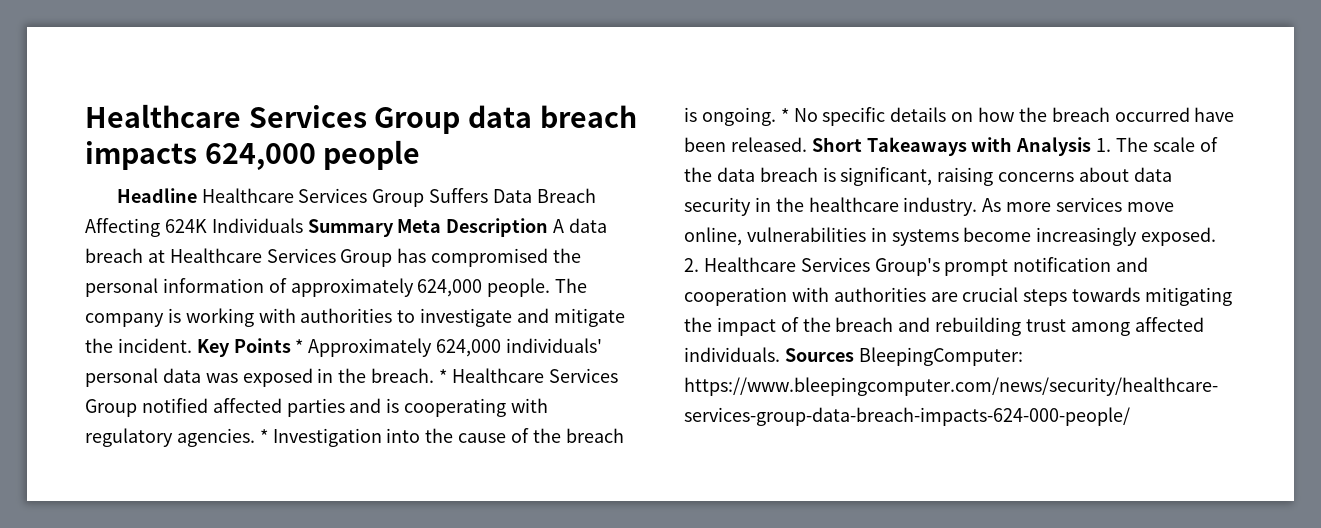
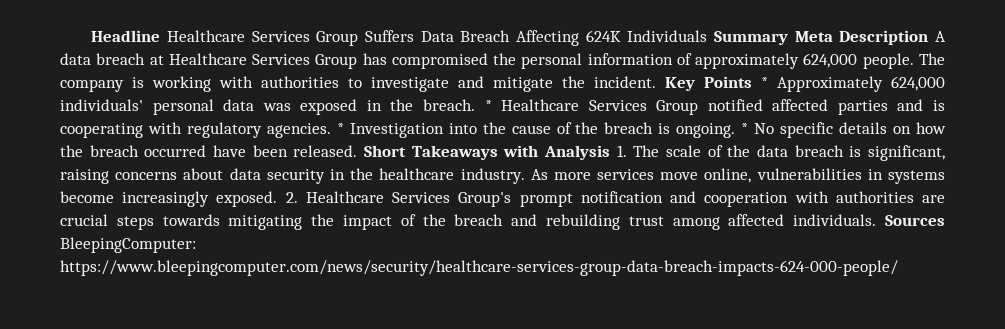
- Healthcare Services Group data breach impacts 624,000 people

